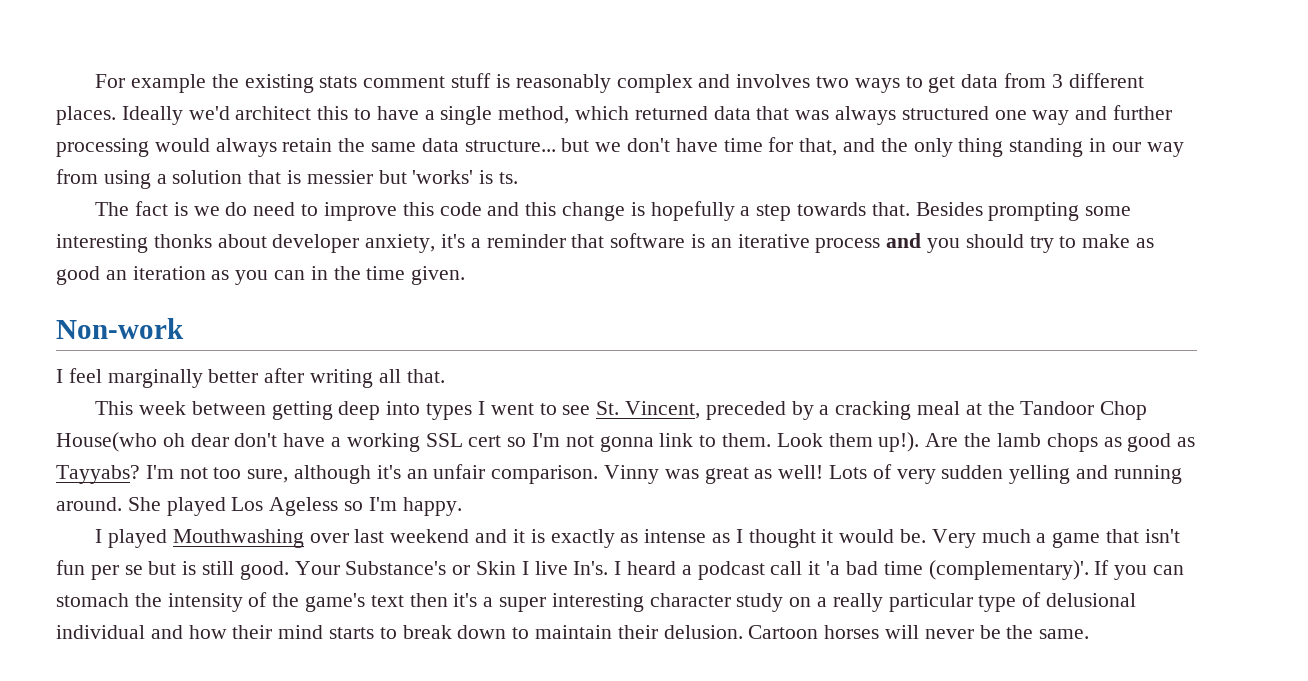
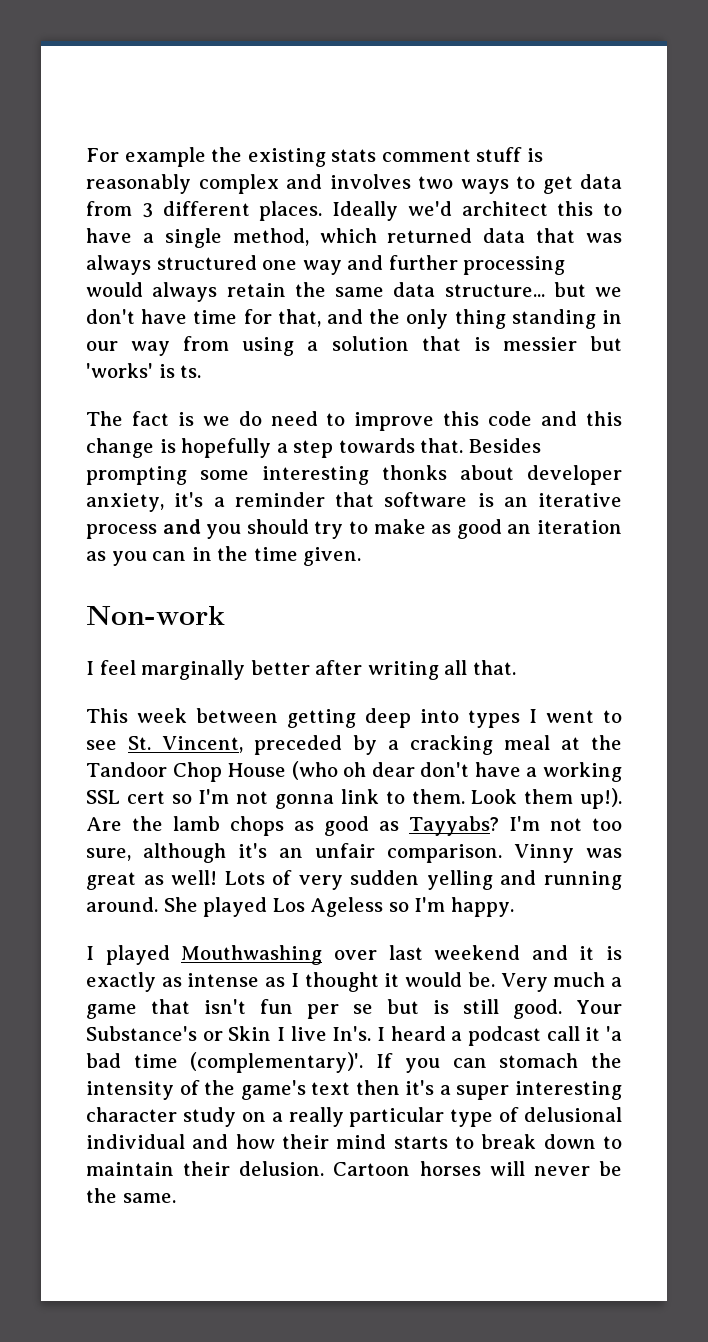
- This week between getting deep into types I went to see St. Vincent, preceded by a cracking meal at the Tandoor Chop House(who oh dear don't have a working SSL cert so I'm not gonna link to them.
+ This week between getting deep into types I went to see St. Vincent, preceded by a cracking meal at the Tandoor Chop House (who oh dear don't have a working SSL cert so I'm not gonna link to them.

